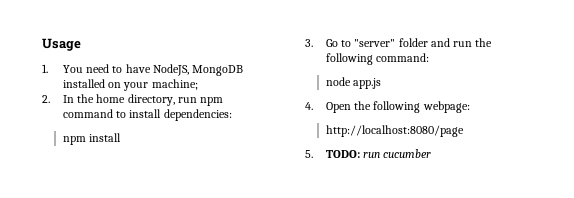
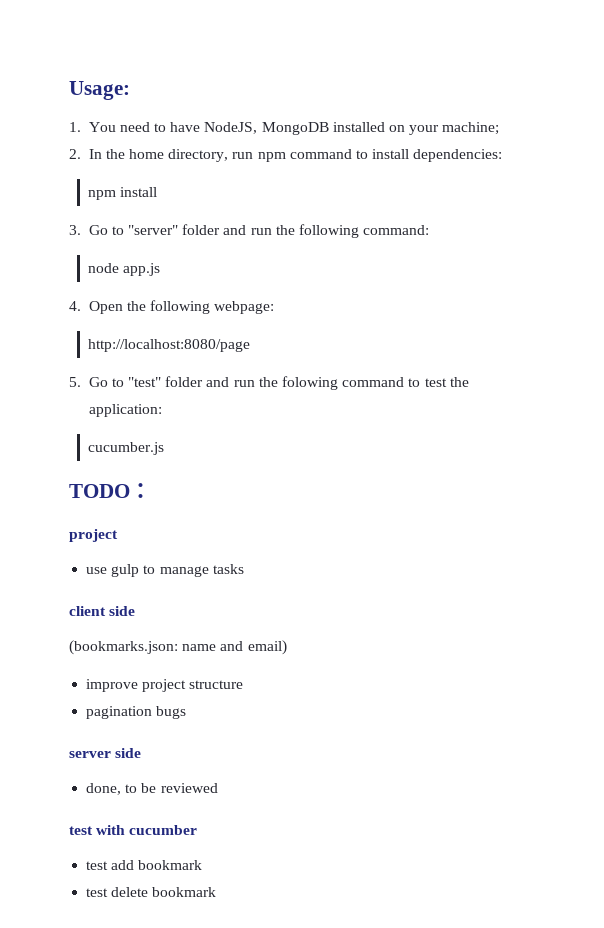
- Usage
+ Usage:
- 5. TODO: run cucumber
+ 5. Go to "test" folder and run the folowing command to test the application:
+ cucumber.js
+ TODO：
+ project
+ use gulp to manage tasks
+ client side
+ (bookmarks.json: name and email)
+ improve project structure
+ pagination bugs
+ server side
+ done, to be reviewed
+ test with cucumber
+ test add bookmark
+ test delete bookmark

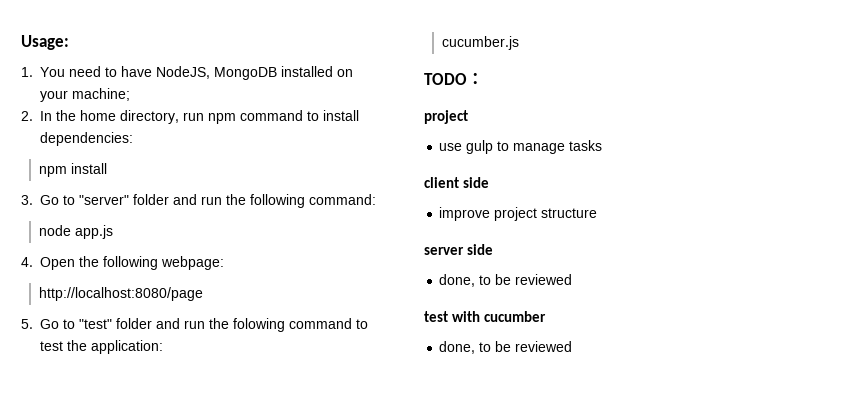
- (bookmarks.json: name and email)
- pagination bugs
  test with cucumber
- test add bookmark
- test delete bookmark
+ done, to be reviewed

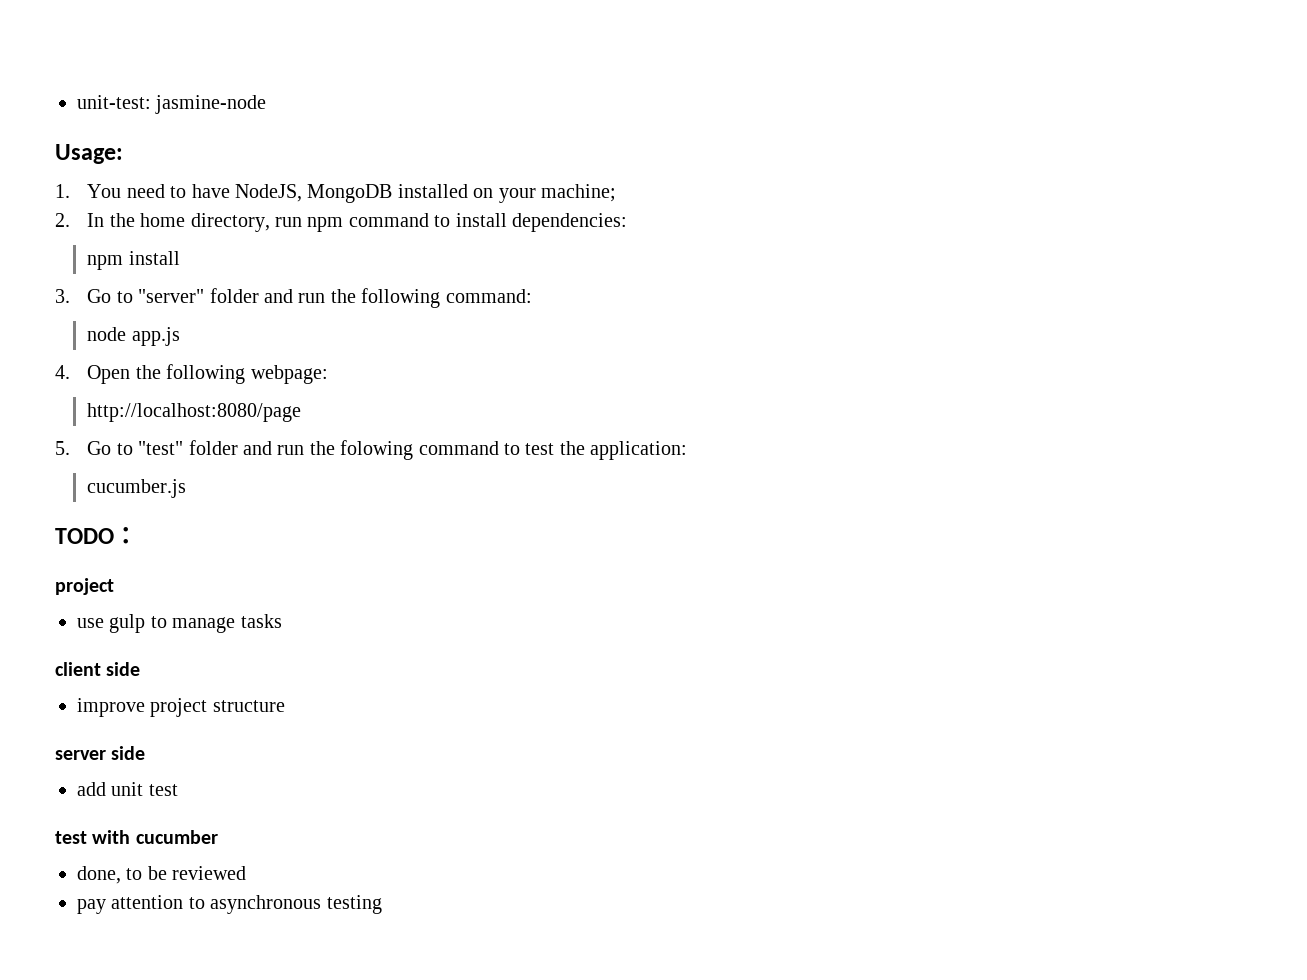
+ unit-test: jasmine-node
  server side
- done, to be reviewed
+ add unit test
+ pay attention to asynchronous testing

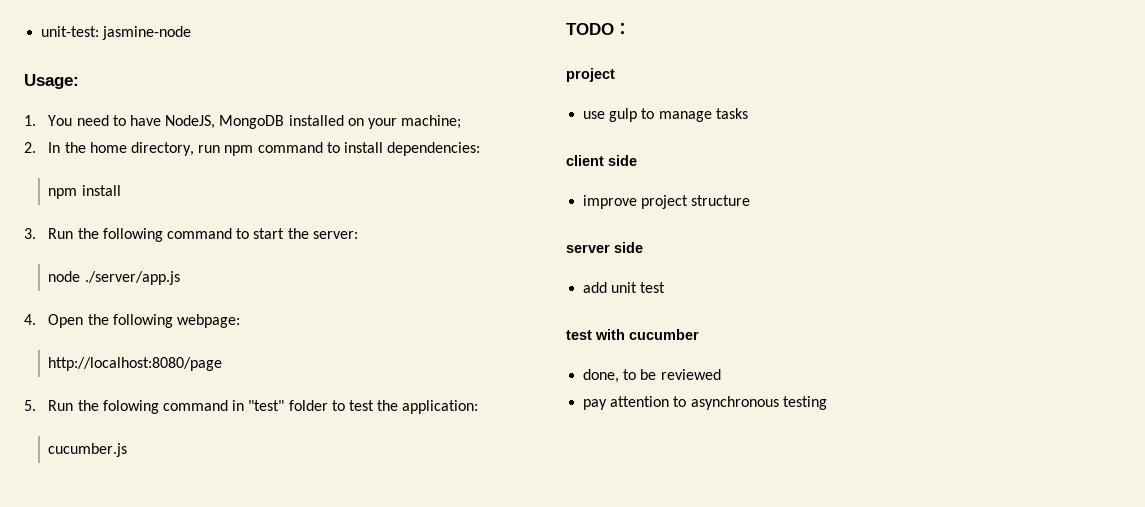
- 3. Go to "server" folder and run the following command:
+ 3. Run the following command to start the server:
- node app.js
+ node ./server/app.js
- 5. Go to "test" folder and run the folowing command to test the application:
+ 5. Run the folowing command in "test" folder to test the application:

